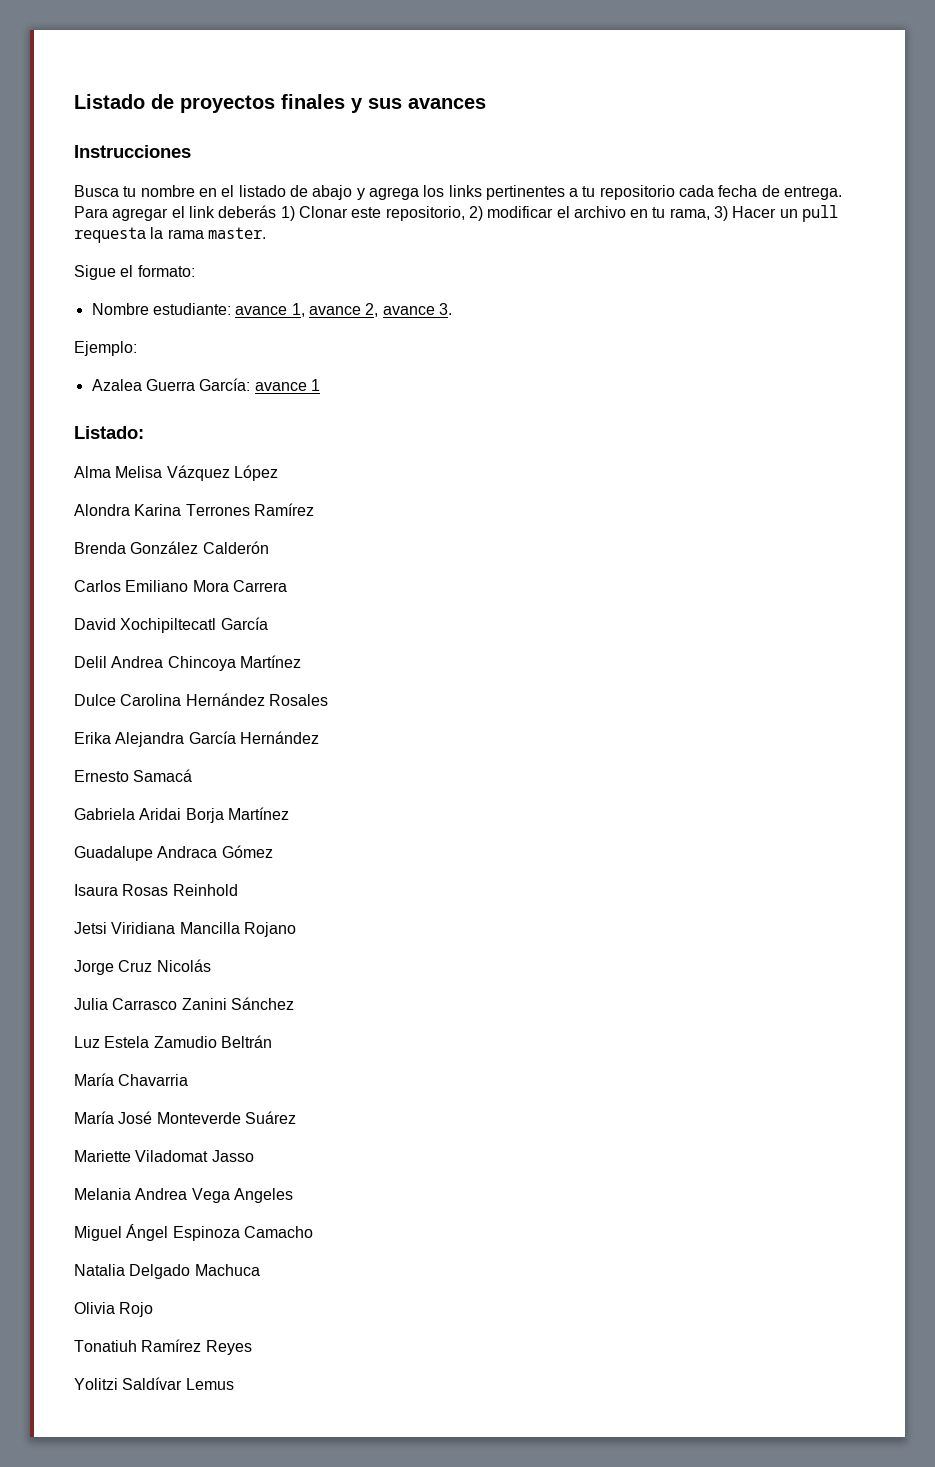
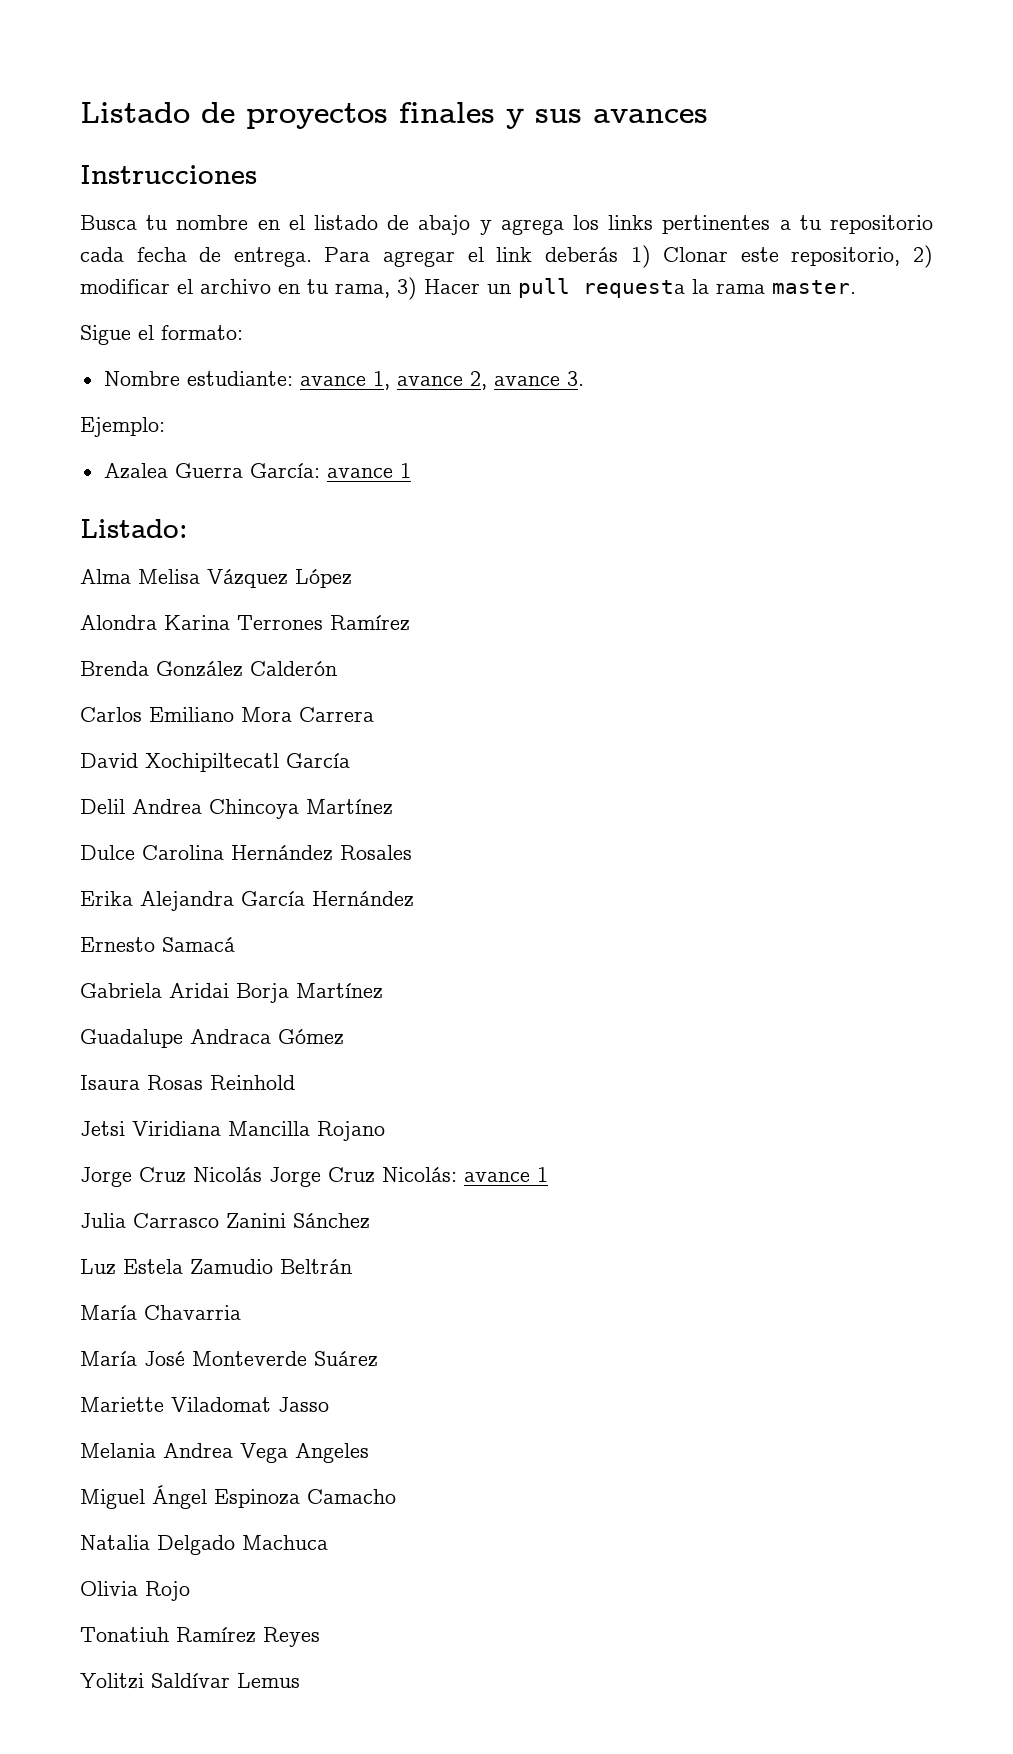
- Jorge Cruz Nicolás
+ Jorge Cruz Nicolás Jorge Cruz Nicolás: avance 1

